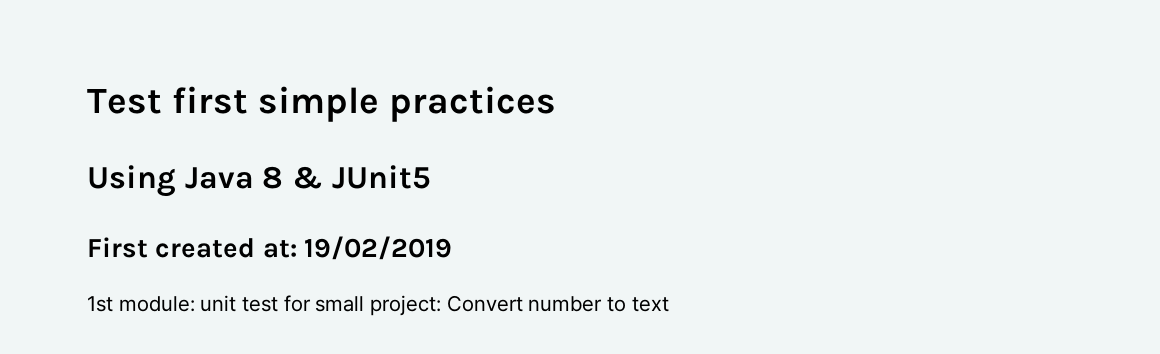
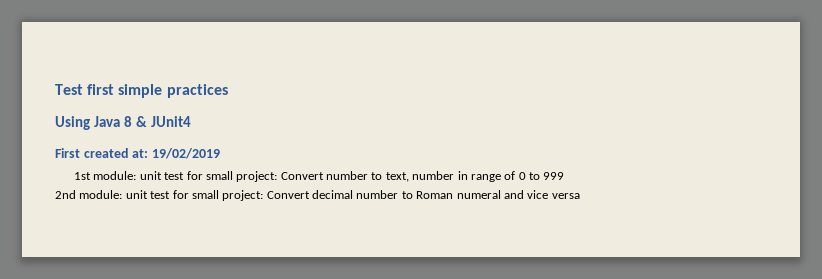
- Using Java 8 & JUnit5
+ Using Java 8 & JUnit4
- 1st module: unit test for small project: Convert number to text
+ 1st module: unit test for small project: Convert number to text, number in range of 0 to 999
+ 2nd module: unit test for small project: Convert decimal number to Roman numeral and vice versa

